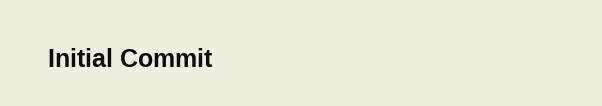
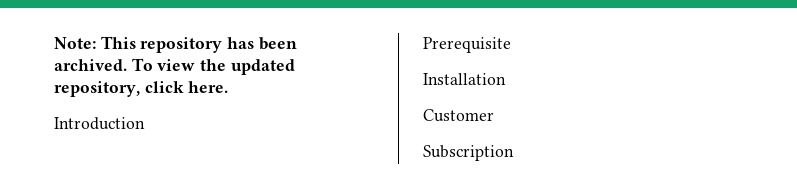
- Initial Commit
+ Note: This repository has been archived. To view the updated repository, click here.
+ Introduction
+ Prerequisite
+ Installation
+ Customer
+ Subscription

